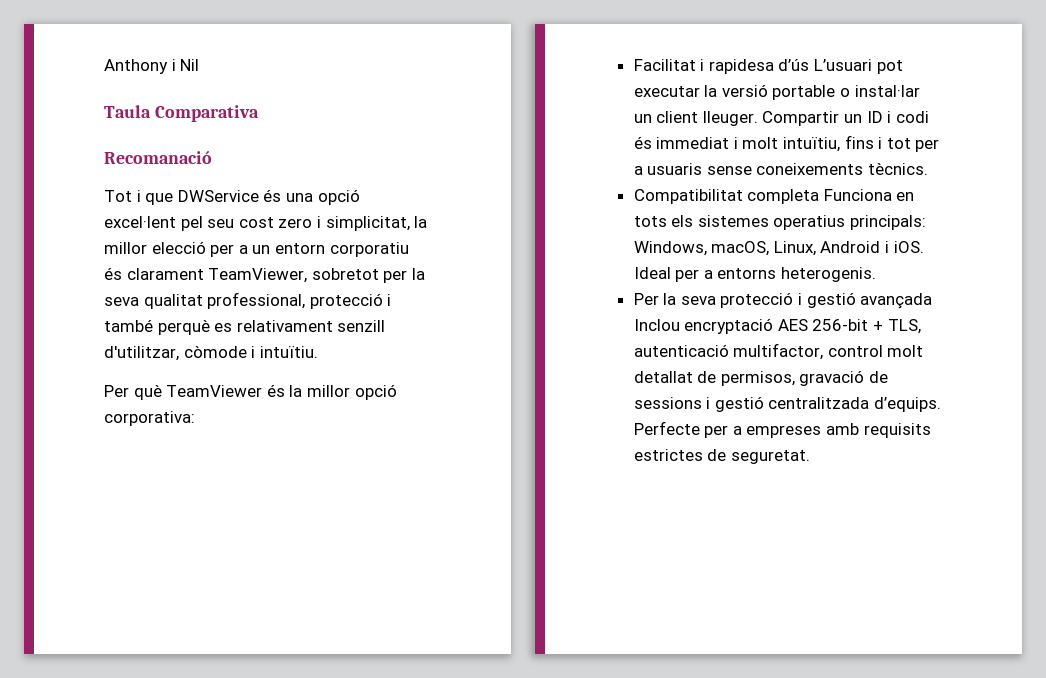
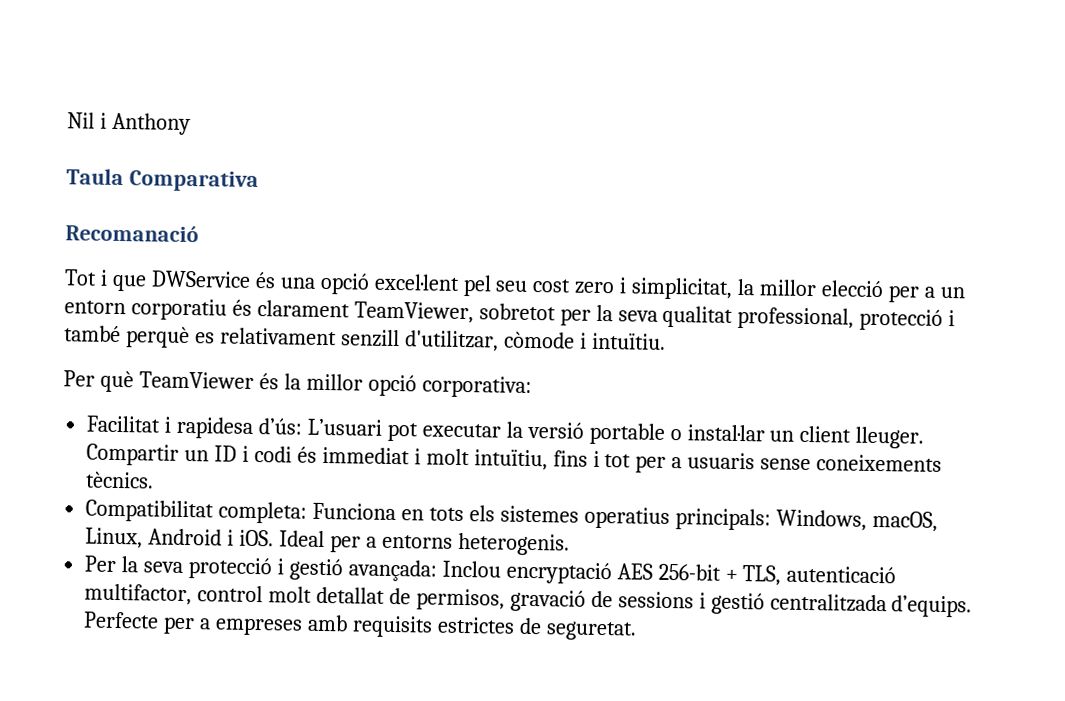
- Anthony i Nil
+ Nil i Anthony
- Facilitat i rapidesa d’ús L’usuari pot executar la versió portable o instal·lar un client lleuger.
+ Facilitat i rapidesa d’ús: L’usuari pot executar la versió portable o instal·lar un client lleuger.
- Compatibilitat completa Funciona en tots els sistemes operatius principals: Windows, macOS, Linux, Android i iOS.
+ Compatibilitat completa: Funciona en tots els sistemes operatius principals: Windows, macOS, Linux, Android i iOS.
- Per la seva protecció i gestió avançada Inclou encryptació AES 256-bit + TLS, autenticació multifactor, control molt detallat de permisos, gravació de sessions i gestió centralitzada d’equips.
+ Per la seva protecció i gestió avançada: Inclou encryptació AES 256-bit + TLS, autenticació multifactor, control molt detallat de permisos, gravació de sessions i gestió centralitzada d’equips.

